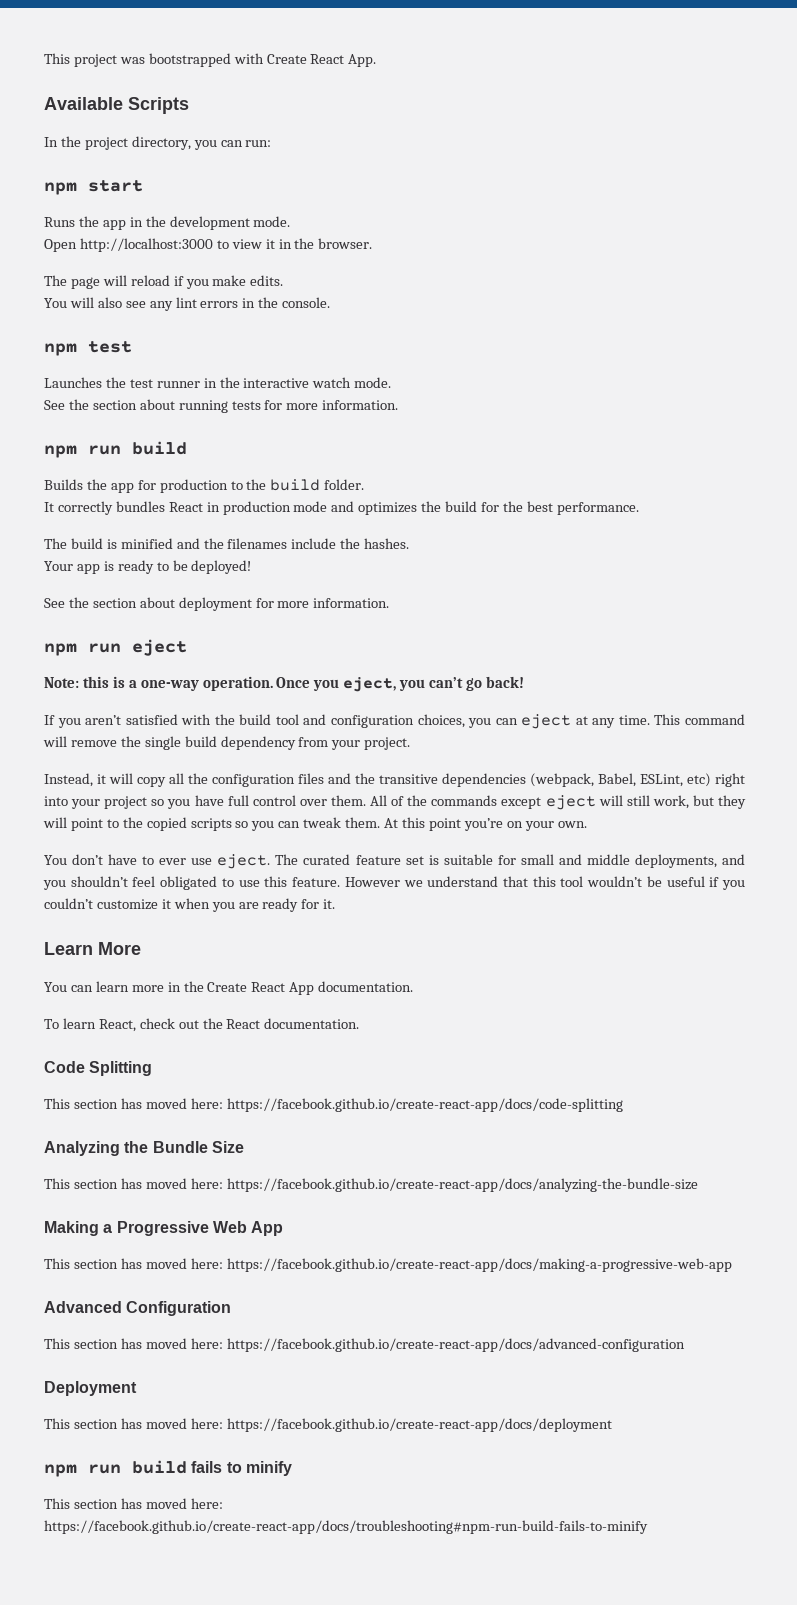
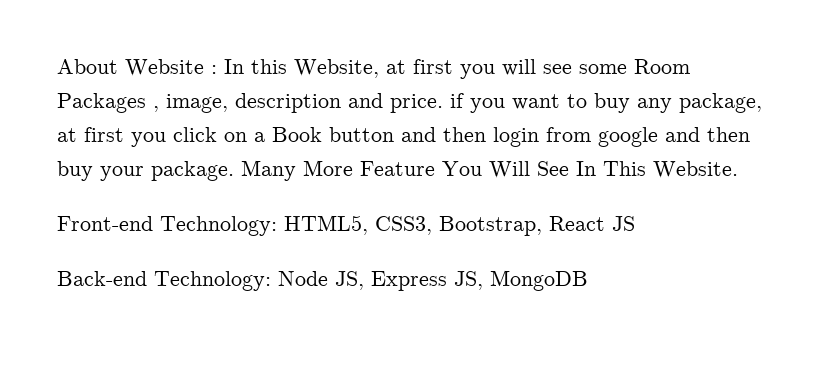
- This project was bootstrapped with Create React App.
- Available Scripts
- In the project directory, you can run:
- npm start
- Runs the app in the development mode.
- Open http://localhost:3000 to view it in the browser.
- The page will reload if you make edits.
- You will also see any lint errors in the console.
- npm test
- Launches the test runner in the interactive watch mode.
- See the section about running tests for more information.
- npm run build
- Builds the app for production to the build folder.
- It correctly bundles React in production mode and optimizes the build for the best performance.
- The build is minified and the filenames include the hashes.
- Your app is ready to be deployed!
- See the section about deployment for more information.
- npm run eject
- Note: this is a one-way operation. Once you eject, you can’t go back!
- If you aren’t satisfied with the build tool and configuration choices, you can eject at any time. This command will remove the single build dependency from your project.
- Instead, it will copy all the configuration files and the transitive dependencies (webpack, Babel, ESLint, etc) right into your project so you have full control over them. All of the commands except eject will still work, but they will point to the copied scripts so you can tweak them. At this point you’re on your own.
- You don’t have to ever use eject. The curated feature set is suitable for small and middle deployments, and you shouldn’t feel obligated to use this feature. However we understand that this tool wouldn’t be useful if you couldn’t customize it when you are ready for it.
- Learn More
- You can learn more in the Create React App documentation.
- To learn React, check out the React documentation.
- Code Splitting
- This section has moved here: https://facebook.github.io/create-react-app/docs/code-splitting
- Analyzing the Bundle Size
- This section has moved here: https://facebook.github.io/create-react-app/docs/analyzing-the-bundle-size
- Making a Progressive Web App
- This section has moved here: https://facebook.github.io/create-react-app/docs/making-a-progressive-web-app
- Advanced Configuration
- This section has moved here: https://facebook.github.io/create-react-app/docs/advanced-configuration
- Deployment
- This section has moved here: https://facebook.github.io/create-react-app/docs/deployment
- npm run build fails to minify
- This section has moved here: https://facebook.github.io/create-react-app/docs/troubleshooting#npm-run-build-fails-to-minify
+ About Website : In this Website, at first you will see some Room Packages , image, description and price. if you want to buy any package, at first you click on a Book button and then login from google and then buy your package. Many More Feature You Will See In This Website.
+ Front-end Technology: HTML5, CSS3, Bootstrap, React JS
+ Back-end Technology: Node JS, Express JS, MongoDB

